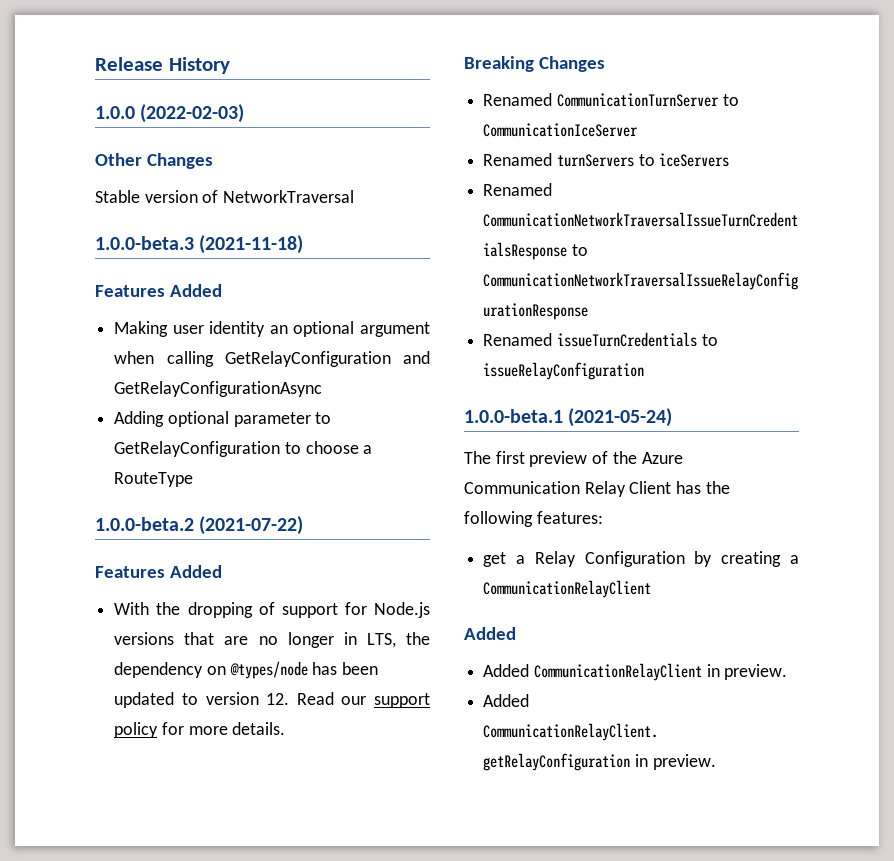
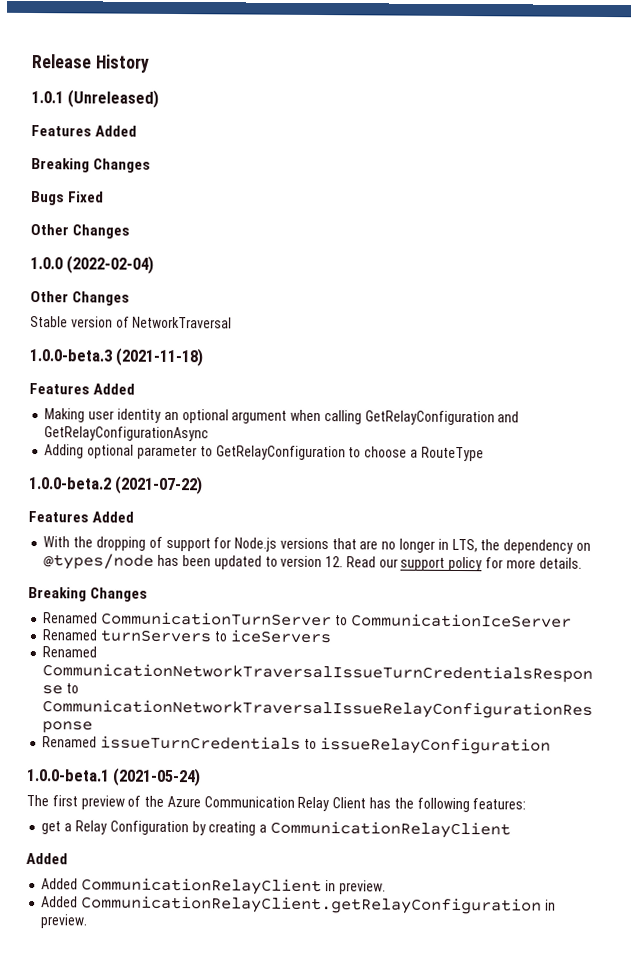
+ 1.0.1 (Unreleased)
+ Features Added
+ Breaking Changes
+ Bugs Fixed
+ Other Changes
- 1.0.0 (2022-02-03)
+ 1.0.0 (2022-02-04)

